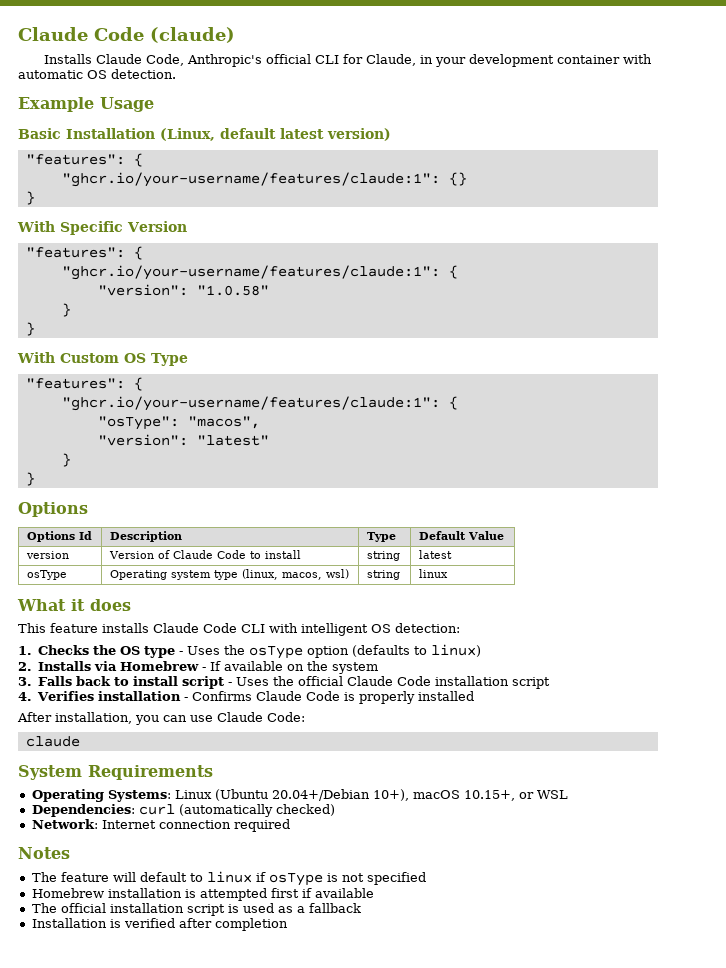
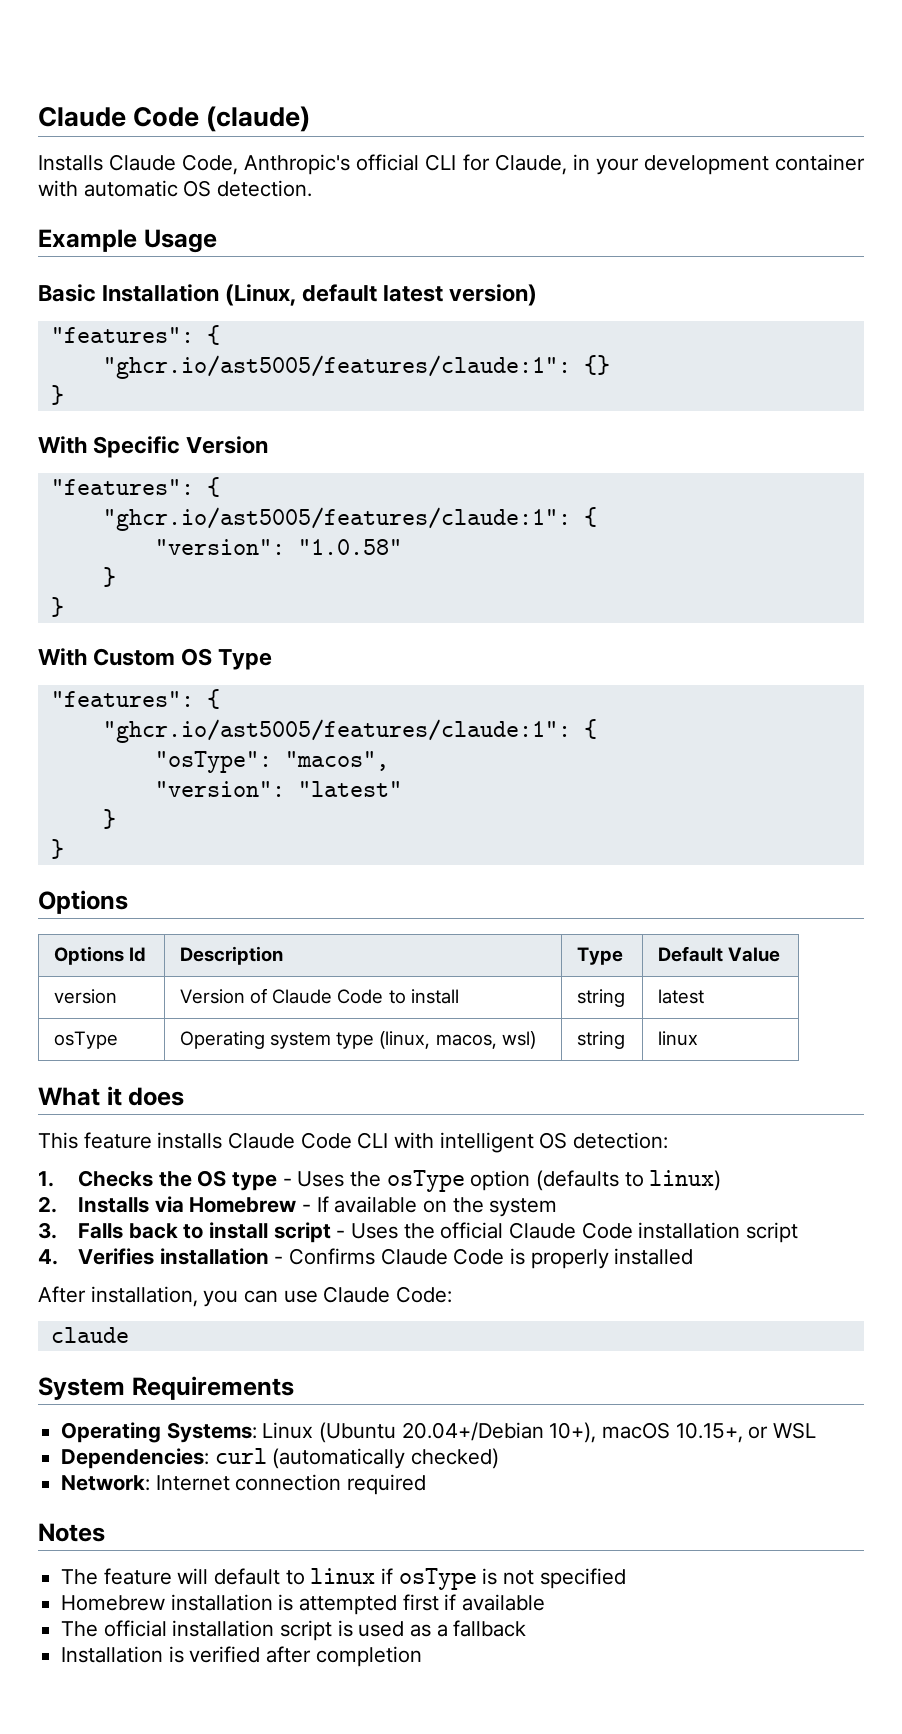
- "ghcr.io/your-username/features/claude:1": {}
+ "ghcr.io/ast5005/features/claude:1": {}
  With Specific Version
  "features": {
- "ghcr.io/your-username/features/claude:1": {
+ "ghcr.io/ast5005/features/claude:1": {
  With Custom OS Type
  "features": {
- "ghcr.io/your-username/features/claude:1": {
+ "ghcr.io/ast5005/features/claude:1": {

